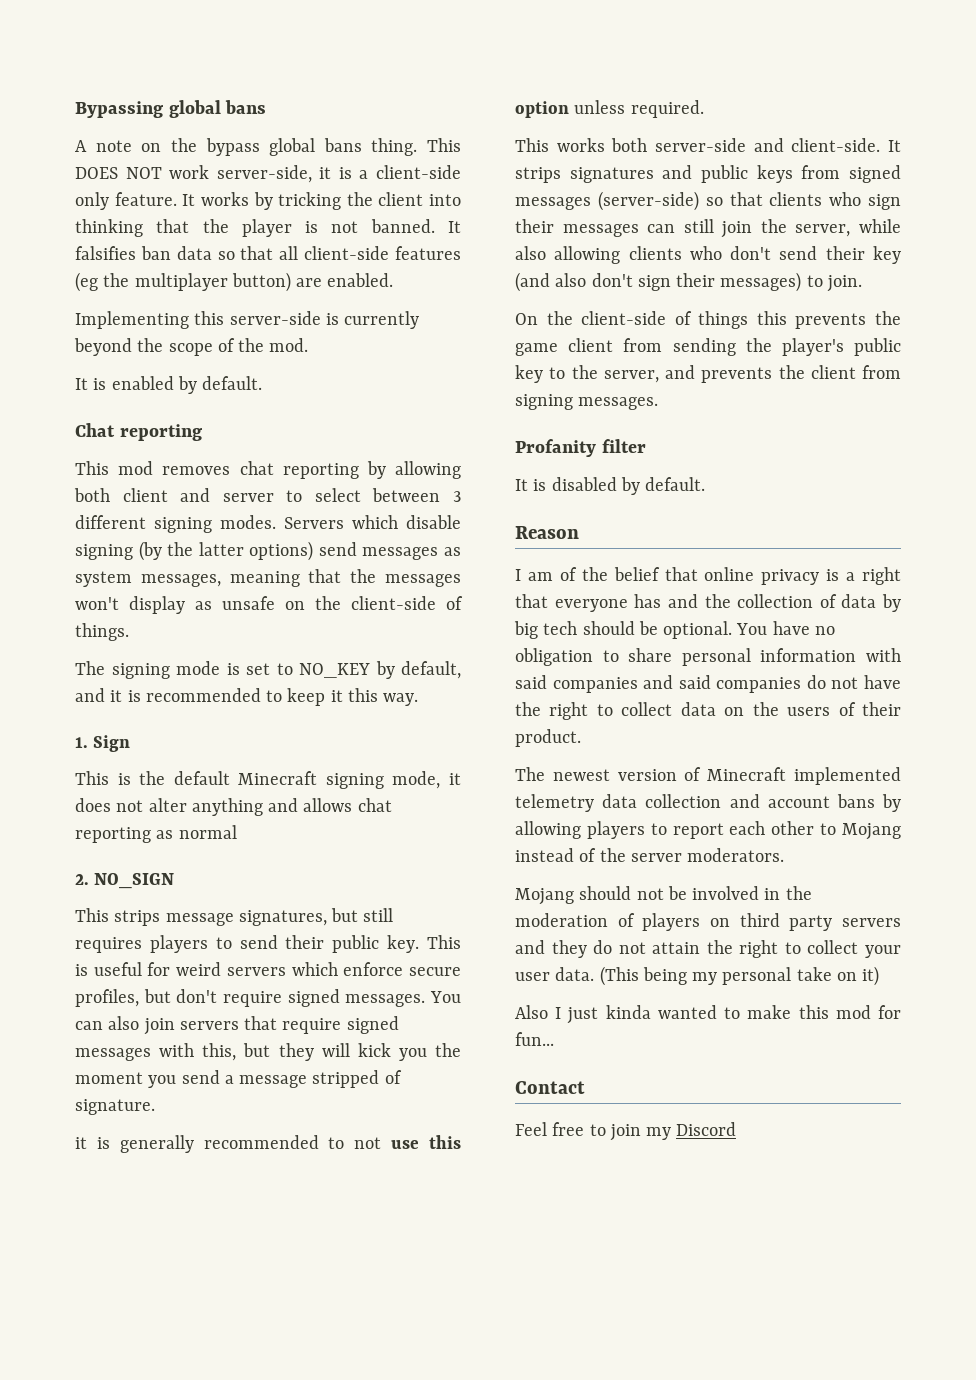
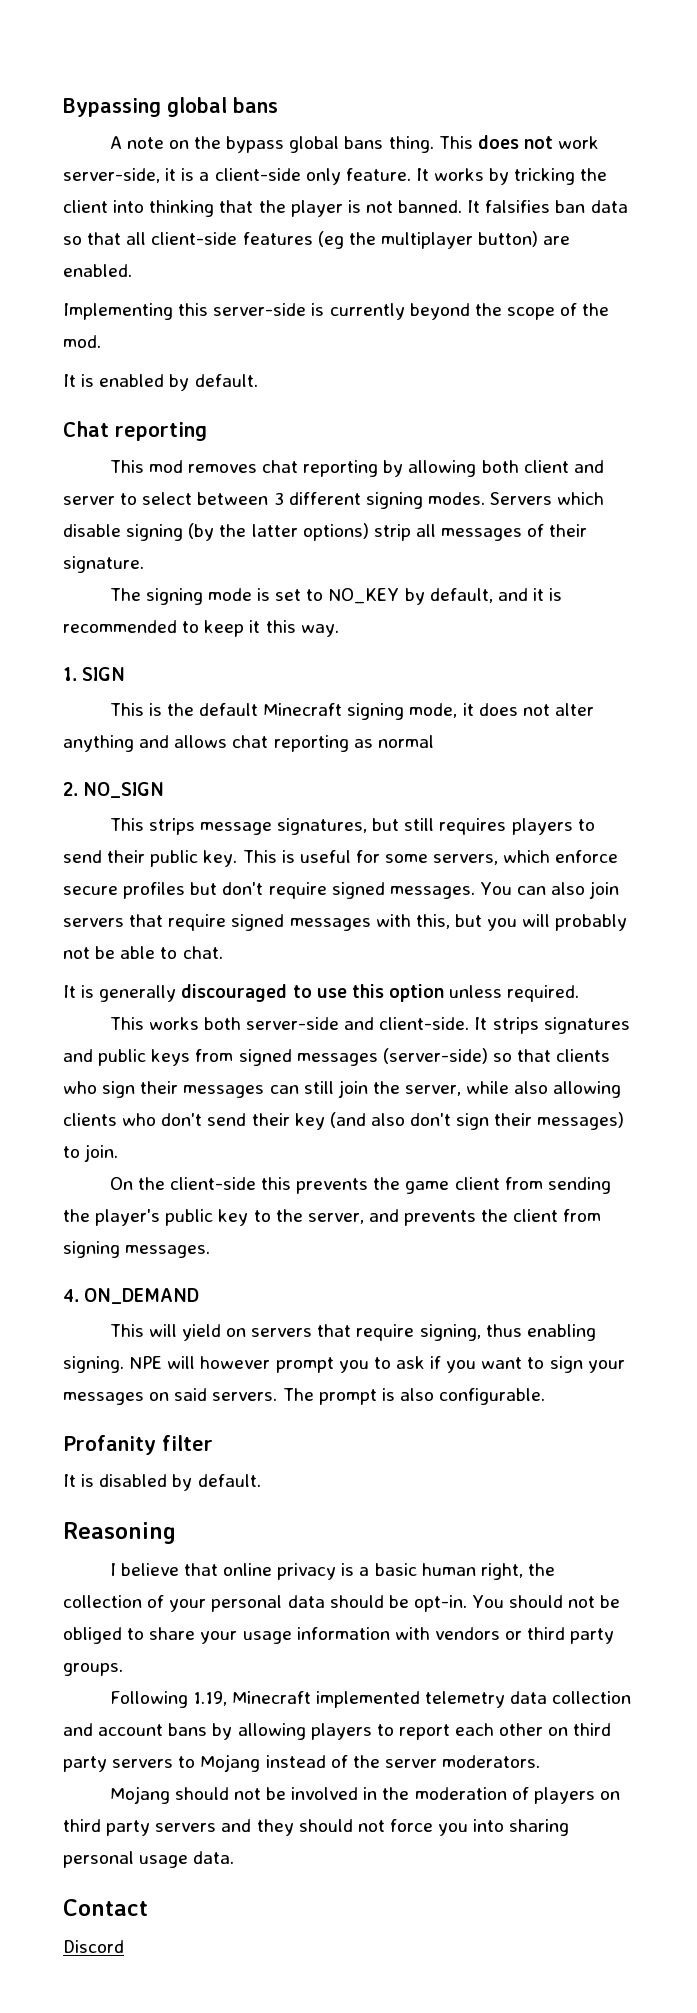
- This DOES NOT work server-side, it is a client-side only feature.
+ This does not work server-side, it is a client-side only feature.
- Servers which disable signing (by the latter options) send messages as system messages, meaning that the messages won't display as unsafe on the client-side of things.
+ Servers which disable signing (by the latter options) strip all messages of their signature.
- 1. Sign
+ 1. SIGN
- This is useful for weird servers which enforce secure profiles, but don't require signed messages.
+ This is useful for some servers, which enforce secure profiles but don't require signed messages.
- You can also join servers that require signed messages with this, but they will kick you the moment you send a message stripped of signature.
- it is generally recommended to not use this option unless required.
+ You can also join servers that require signed messages with this, but you will probably not be able to chat.
+ It is generally discouraged to use this option unless required.
- On the client-side of things this prevents the game client from sending the player's public key to the server, and prevents the client from signing messages.
+ On the client-side this prevents the game client from sending the player's public key to the server, and prevents the client from signing messages.
+ 4. ON_DEMAND
+ This will yield on servers that require signing, thus enabling signing. NPE will however prompt you to ask if you want to sign your messages on said servers. The prompt is also configurable.
- Reason
- I am of the belief that online privacy is a right that everyone has and the collection of data by big tech should be optional. You have no obligation to share personal information with said companies and said companies do not have the right to collect data on the users of their product.
- The newest version of Minecraft implemented telemetry data collection and account bans by allowing players to report each other to Mojang instead of the server moderators.
+ Reasoning
+ I believe that online privacy is a basic human right, the collection of your personal data should be opt-in. You should not be obliged to share your usage information with vendors or third party groups.
+ Following 1.19, Minecraft implemented telemetry data collection and account bans by allowing players to report each other on third party servers to Mojang instead of the server moderators.
- Mojang should not be involved in the moderation of players on third party servers and they do not attain the right to collect your user data. (This being my personal take on it)
- Also I just kinda wanted to make this mod for fun...
+ Mojang should not be involved in the moderation of players on third party servers and they should not force you into sharing personal usage data.
  Contact
- Feel free to join my Discord
+ Discord

